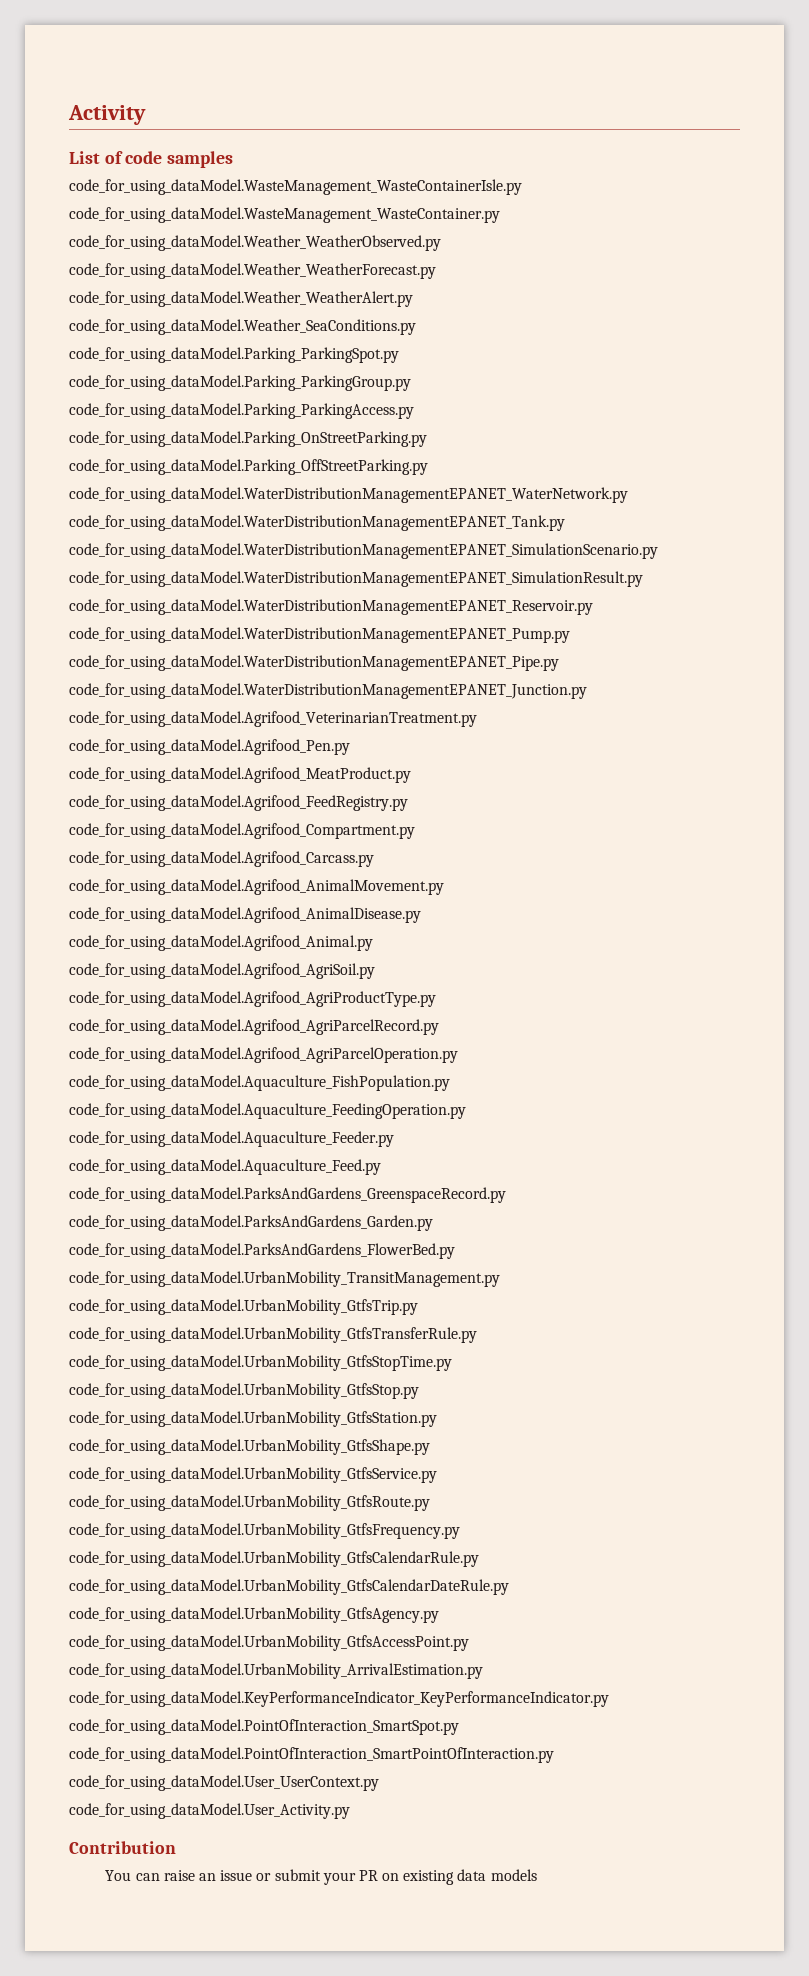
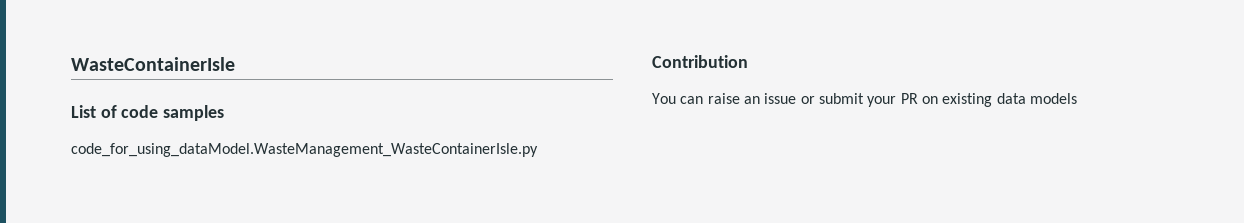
- Activity
+ WasteContainerIsle
- code_for_using_dataModel.WasteManagement_WasteContainer.py
- code_for_using_dataModel.Weather_WeatherObserved.py
- code_for_using_dataModel.Weather_WeatherForecast.py
- code_for_using_dataModel.Weather_WeatherAlert.py
- code_for_using_dataModel.Weather_SeaConditions.py
- code_for_using_dataModel.Parking_ParkingSpot.py
- code_for_using_dataModel.Parking_ParkingGroup.py
- code_for_using_dataModel.Parking_ParkingAccess.py
- code_for_using_dataModel.Parking_OnStreetParking.py
- code_for_using_dataModel.Parking_OffStreetParking.py
- code_for_using_dataModel.WaterDistributionManagementEPANET_WaterNetwork.py
- code_for_using_dataModel.WaterDistributionManagementEPANET_Tank.py
- code_for_using_dataModel.WaterDistributionManagementEPANET_SimulationScenario.py
- code_for_using_dataModel.WaterDistributionManagementEPANET_SimulationResult.py
- code_for_using_dataModel.WaterDistributionManagementEPANET_Reservoir.py
- code_for_using_dataModel.WaterDistributionManagementEPANET_Pump.py
- code_for_using_dataModel.WaterDistributionManagementEPANET_Pipe.py
- code_for_using_dataModel.WaterDistributionManagementEPANET_Junction.py
- code_for_using_dataModel.Agrifood_VeterinarianTreatment.py
- code_for_using_dataModel.Agrifood_Pen.py
- code_for_using_dataModel.Agrifood_MeatProduct.py
- code_for_using_dataModel.Agrifood_FeedRegistry.py
- code_for_using_dataModel.Agrifood_Compartment.py
- code_for_using_dataModel.Agrifood_Carcass.py
- code_for_using_dataModel.Agrifood_AnimalMovement.py
- code_for_using_dataModel.Agrifood_AnimalDisease.py
- code_for_using_dataModel.Agrifood_Animal.py
- code_for_using_dataModel.Agrifood_AgriSoil.py
- code_for_using_dataModel.Agrifood_AgriProductType.py
- code_for_using_dataModel.Agrifood_AgriParcelRecord.py
- code_for_using_dataModel.Agrifood_AgriParcelOperation.py
- code_for_using_dataModel.Aquaculture_FishPopulation.py
- code_for_using_dataModel.Aquaculture_FeedingOperation.py
- code_for_using_dataModel.Aquaculture_Feeder.py
- code_for_using_dataModel.Aquaculture_Feed.py
- code_for_using_dataModel.ParksAndGardens_GreenspaceRecord.py
- code_for_using_dataModel.ParksAndGardens_Garden.py
- code_for_using_dataModel.ParksAndGardens_FlowerBed.py
- code_for_using_dataModel.UrbanMobility_TransitManagement.py
- code_for_using_dataModel.UrbanMobility_GtfsTrip.py
- code_for_using_dataModel.UrbanMobility_GtfsTransferRule.py
- code_for_using_dataModel.UrbanMobility_GtfsStopTime.py
- code_for_using_dataModel.UrbanMobility_GtfsStop.py
- code_for_using_dataModel.UrbanMobility_GtfsStation.py
- code_for_using_dataModel.UrbanMobility_GtfsShape.py
- code_for_using_dataModel.UrbanMobility_GtfsService.py
- code_for_using_dataModel.UrbanMobility_GtfsRoute.py
- code_for_using_dataModel.UrbanMobility_GtfsFrequency.py
- code_for_using_dataModel.UrbanMobility_GtfsCalendarRule.py
- code_for_using_dataModel.UrbanMobility_GtfsCalendarDateRule.py
- code_for_using_dataModel.UrbanMobility_GtfsAgency.py
- code_for_using_dataModel.UrbanMobility_GtfsAccessPoint.py
- code_for_using_dataModel.UrbanMobility_ArrivalEstimation.py
- code_for_using_dataModel.KeyPerformanceIndicator_KeyPerformanceIndicator.py
- code_for_using_dataModel.PointOfInteraction_SmartSpot.py
- code_for_using_dataModel.PointOfInteraction_SmartPointOfInteraction.py
- code_for_using_dataModel.User_UserContext.py
- code_for_using_dataModel.User_Activity.py

